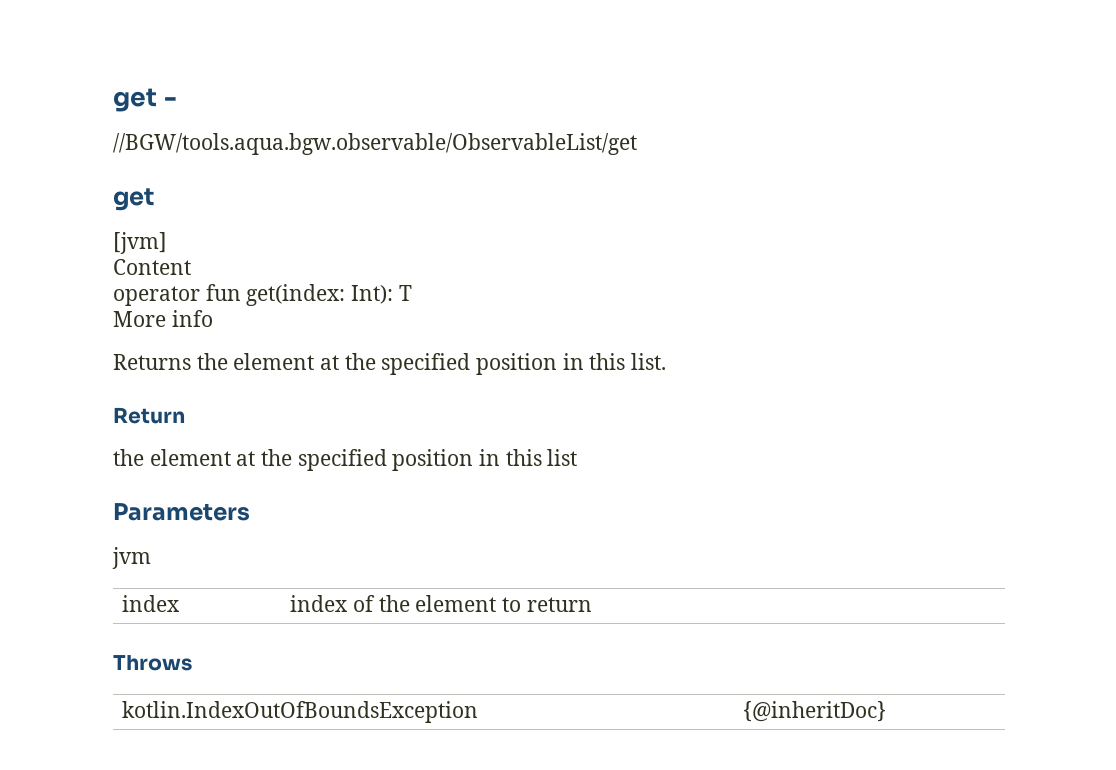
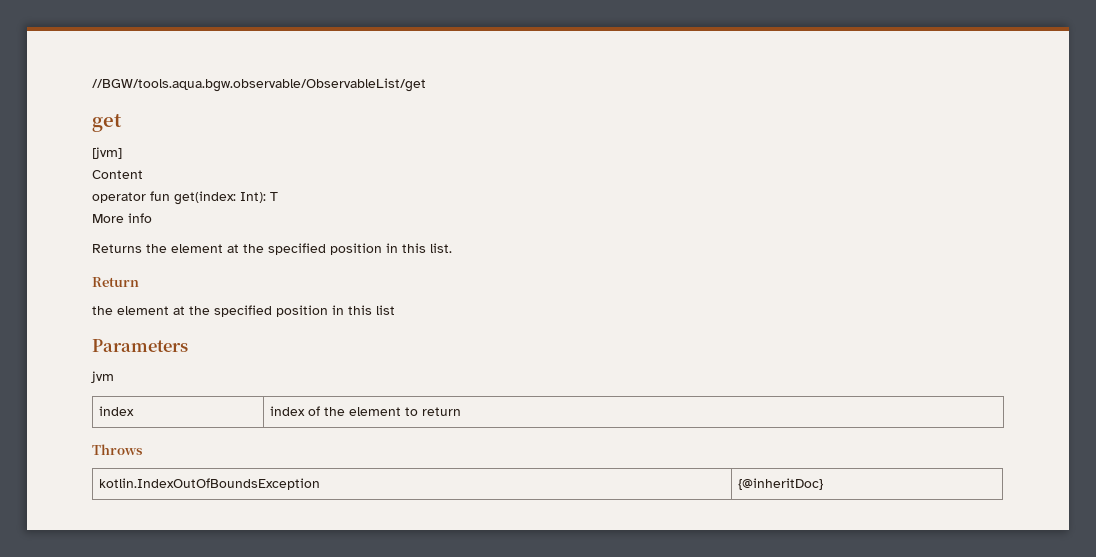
- get -

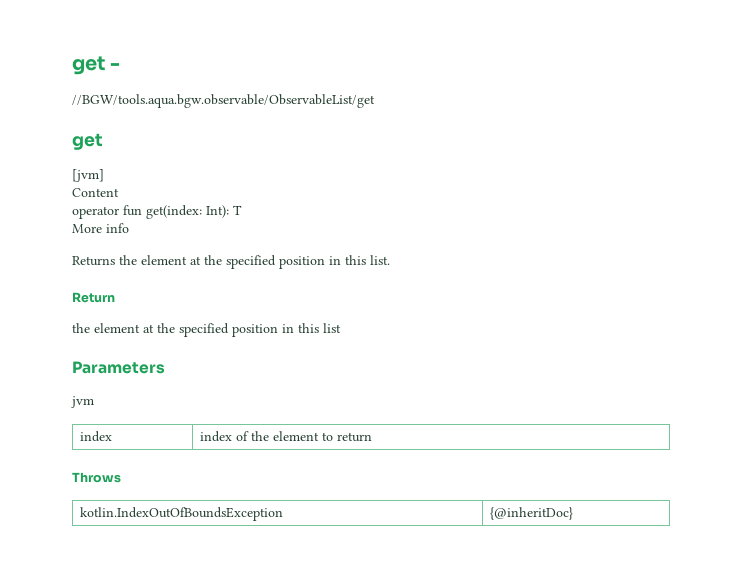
+ get -

